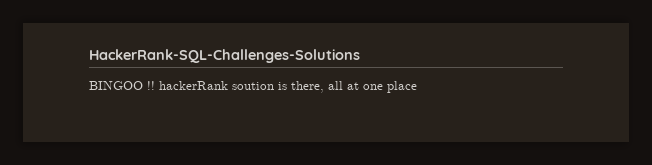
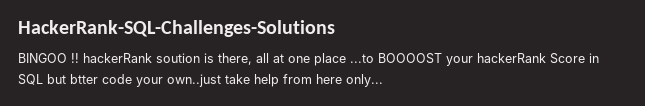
- BINGOO !! hackerRank soution is there, all at one place
+ BINGOO !! hackerRank soution is there, all at one place ...to BOOOOST your hackerRank Score in SQL but btter code your own..just take help from here only...

